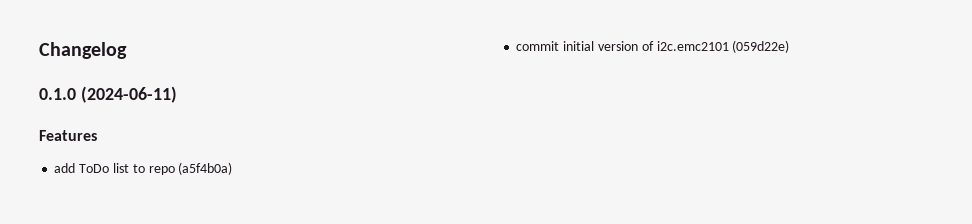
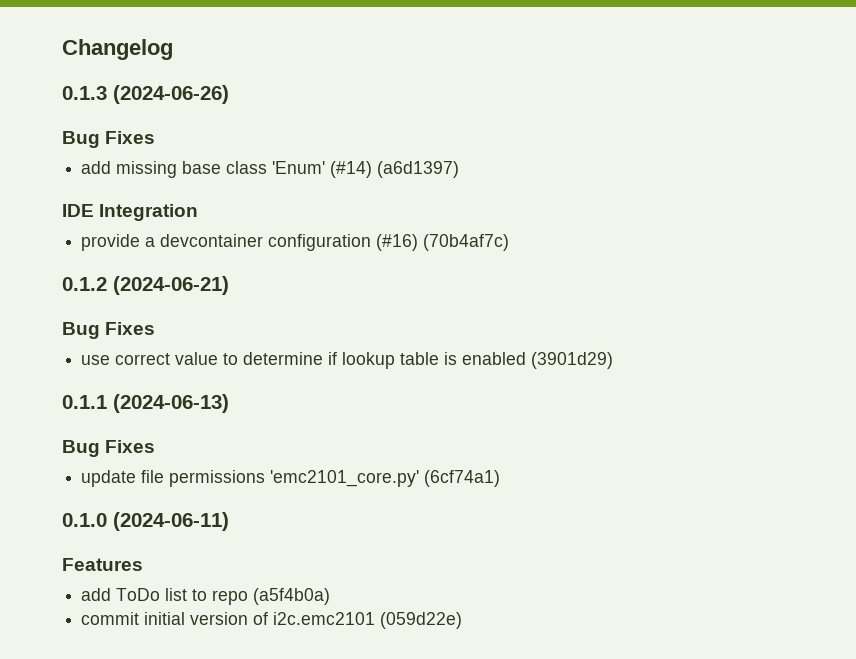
+ 0.1.3 (2024-06-26)
+ Bug Fixes
+ add missing base class 'Enum' (#14) (a6d1397)
+ IDE Integration
+ provide a devcontainer configuration (#16) (70b4af7c)
+ 0.1.2 (2024-06-21)
+ Bug Fixes
+ use correct value to determine if lookup table is enabled (3901d29)
+ 0.1.1 (2024-06-13)
+ Bug Fixes
+ update file permissions 'emc2101_core.py' (6cf74a1)

